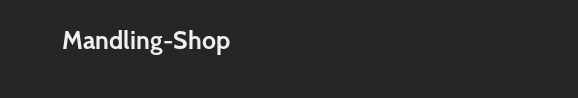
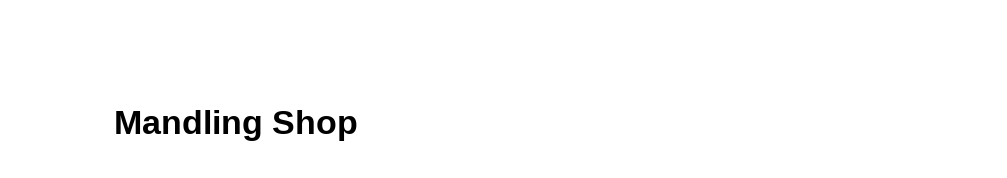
- Mandling-Shop
+ Mandling Shop

